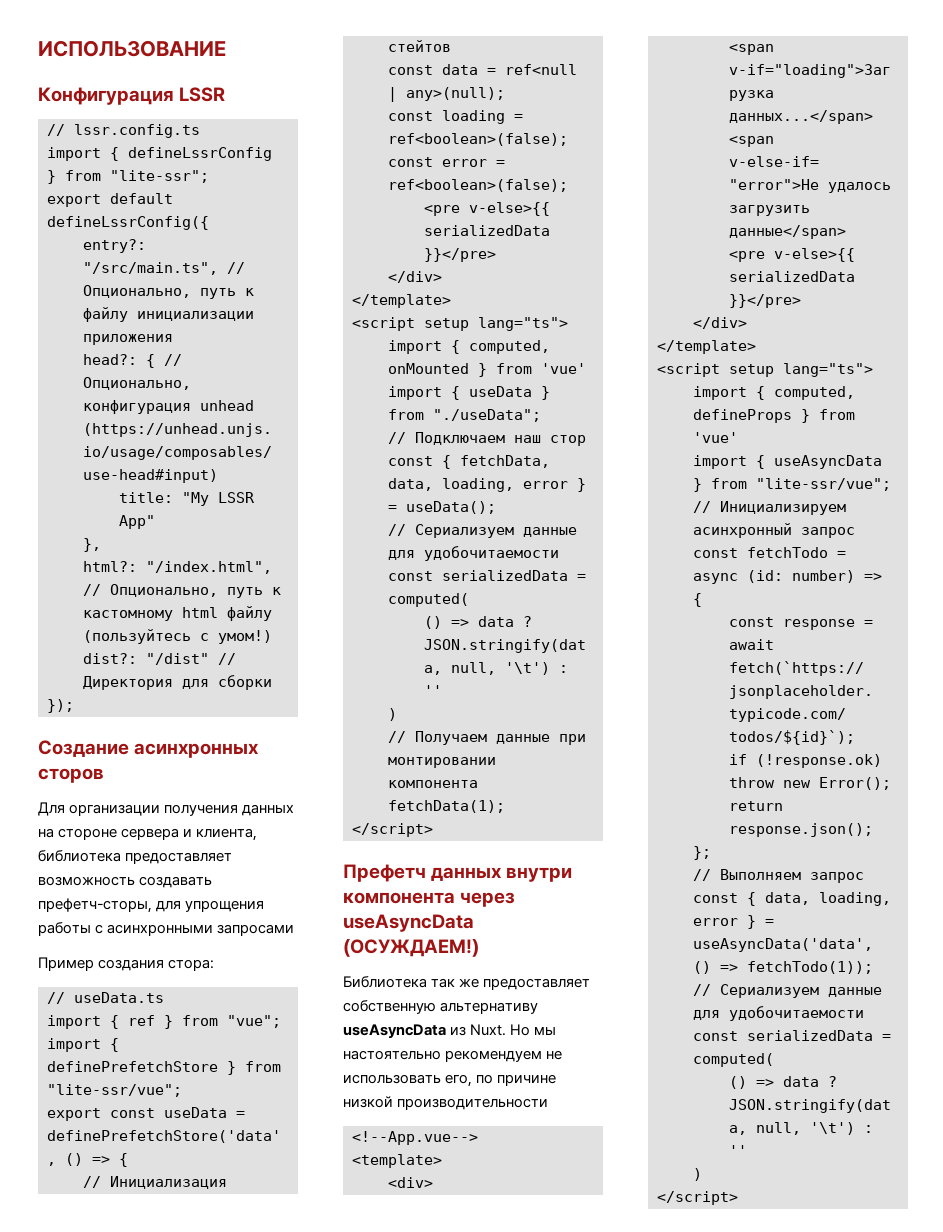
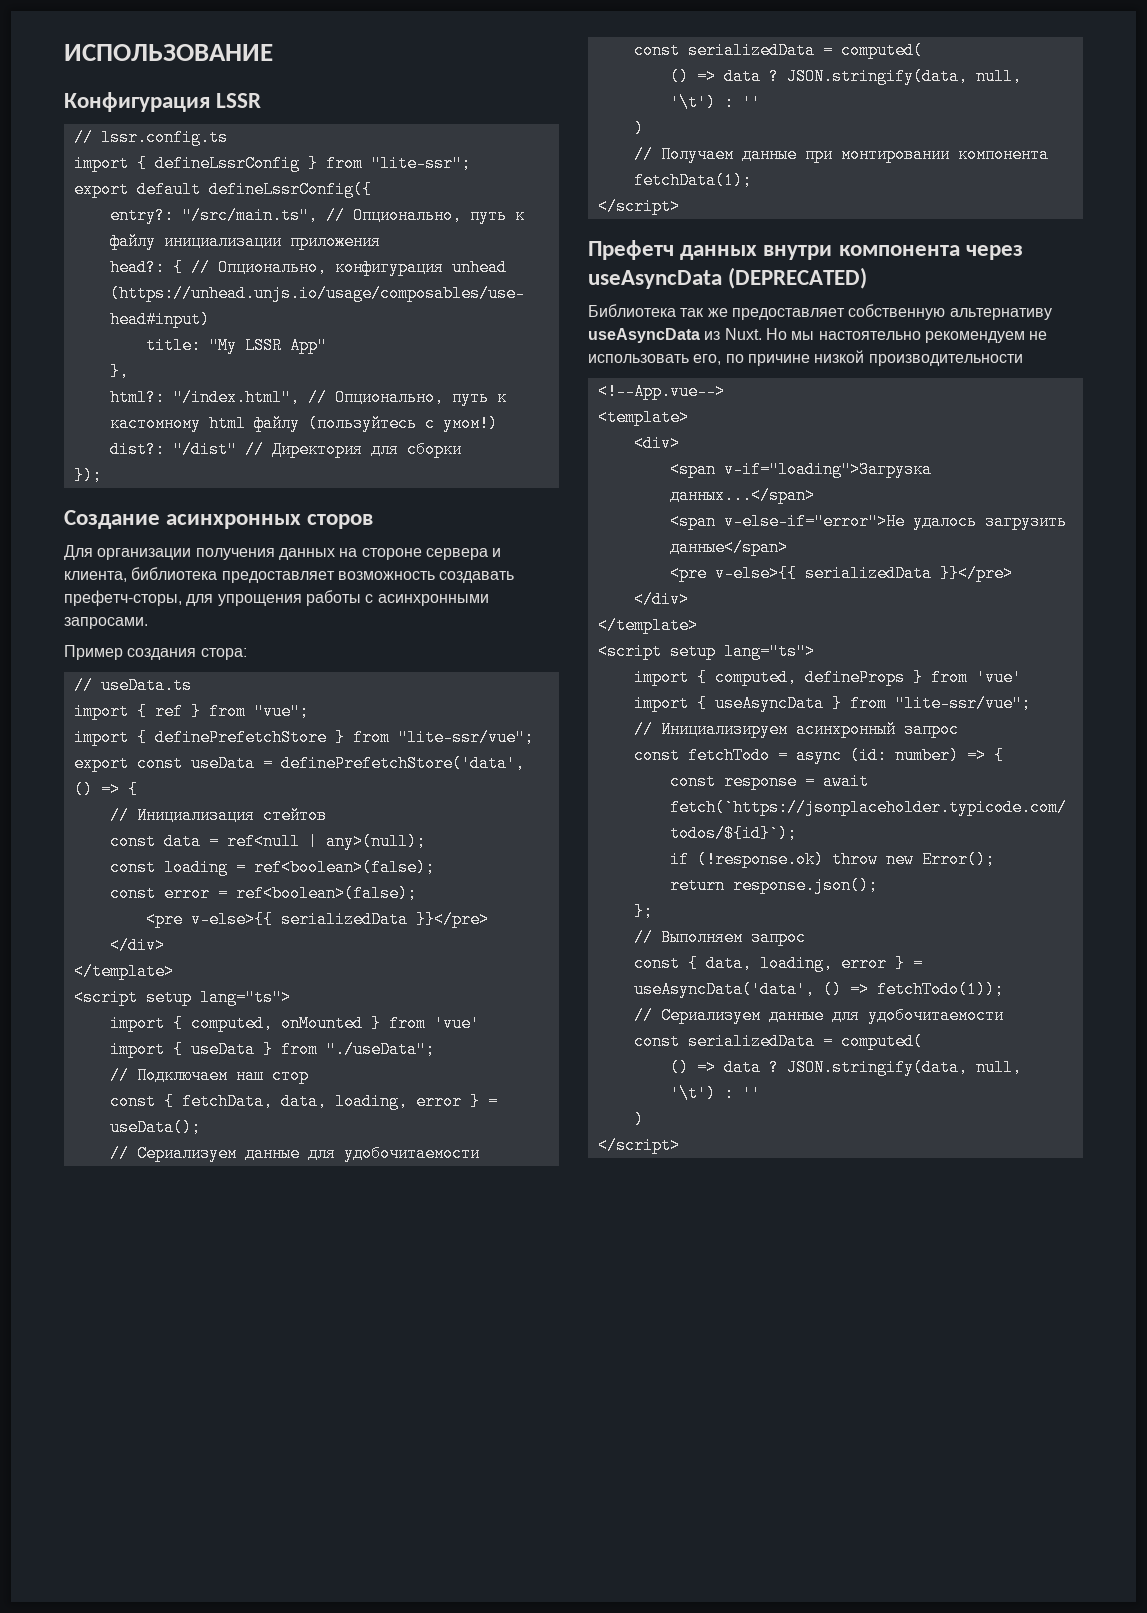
- Для организации получения данных на стороне сервера и клиента, библиотека предоставляет возможность создавать префетч-сторы, для упрощения работы с асинхронными запросами
+ Для организации получения данных на стороне сервера и клиента, библиотека предоставляет возможность создавать префетч-сторы, для упрощения работы с асинхронными запросами.
- Префетч данных внутри компонента через useAsyncData (ОСУЖДАЕМ!)
+ Префетч данных внутри компонента через useAsyncData (DEPRECATED)

